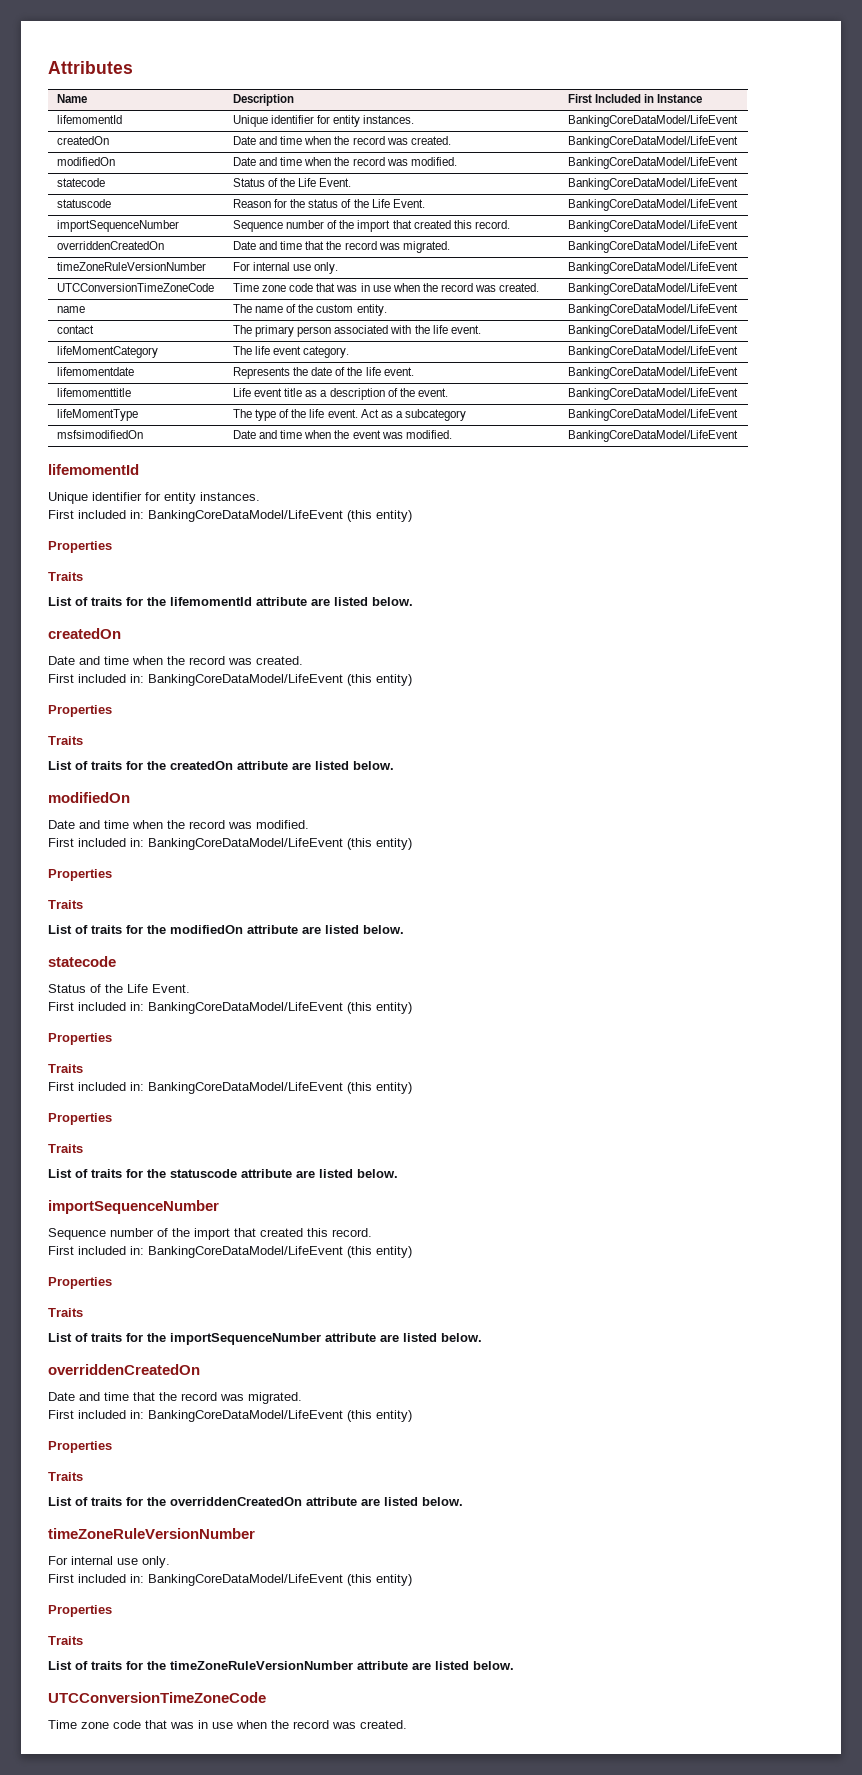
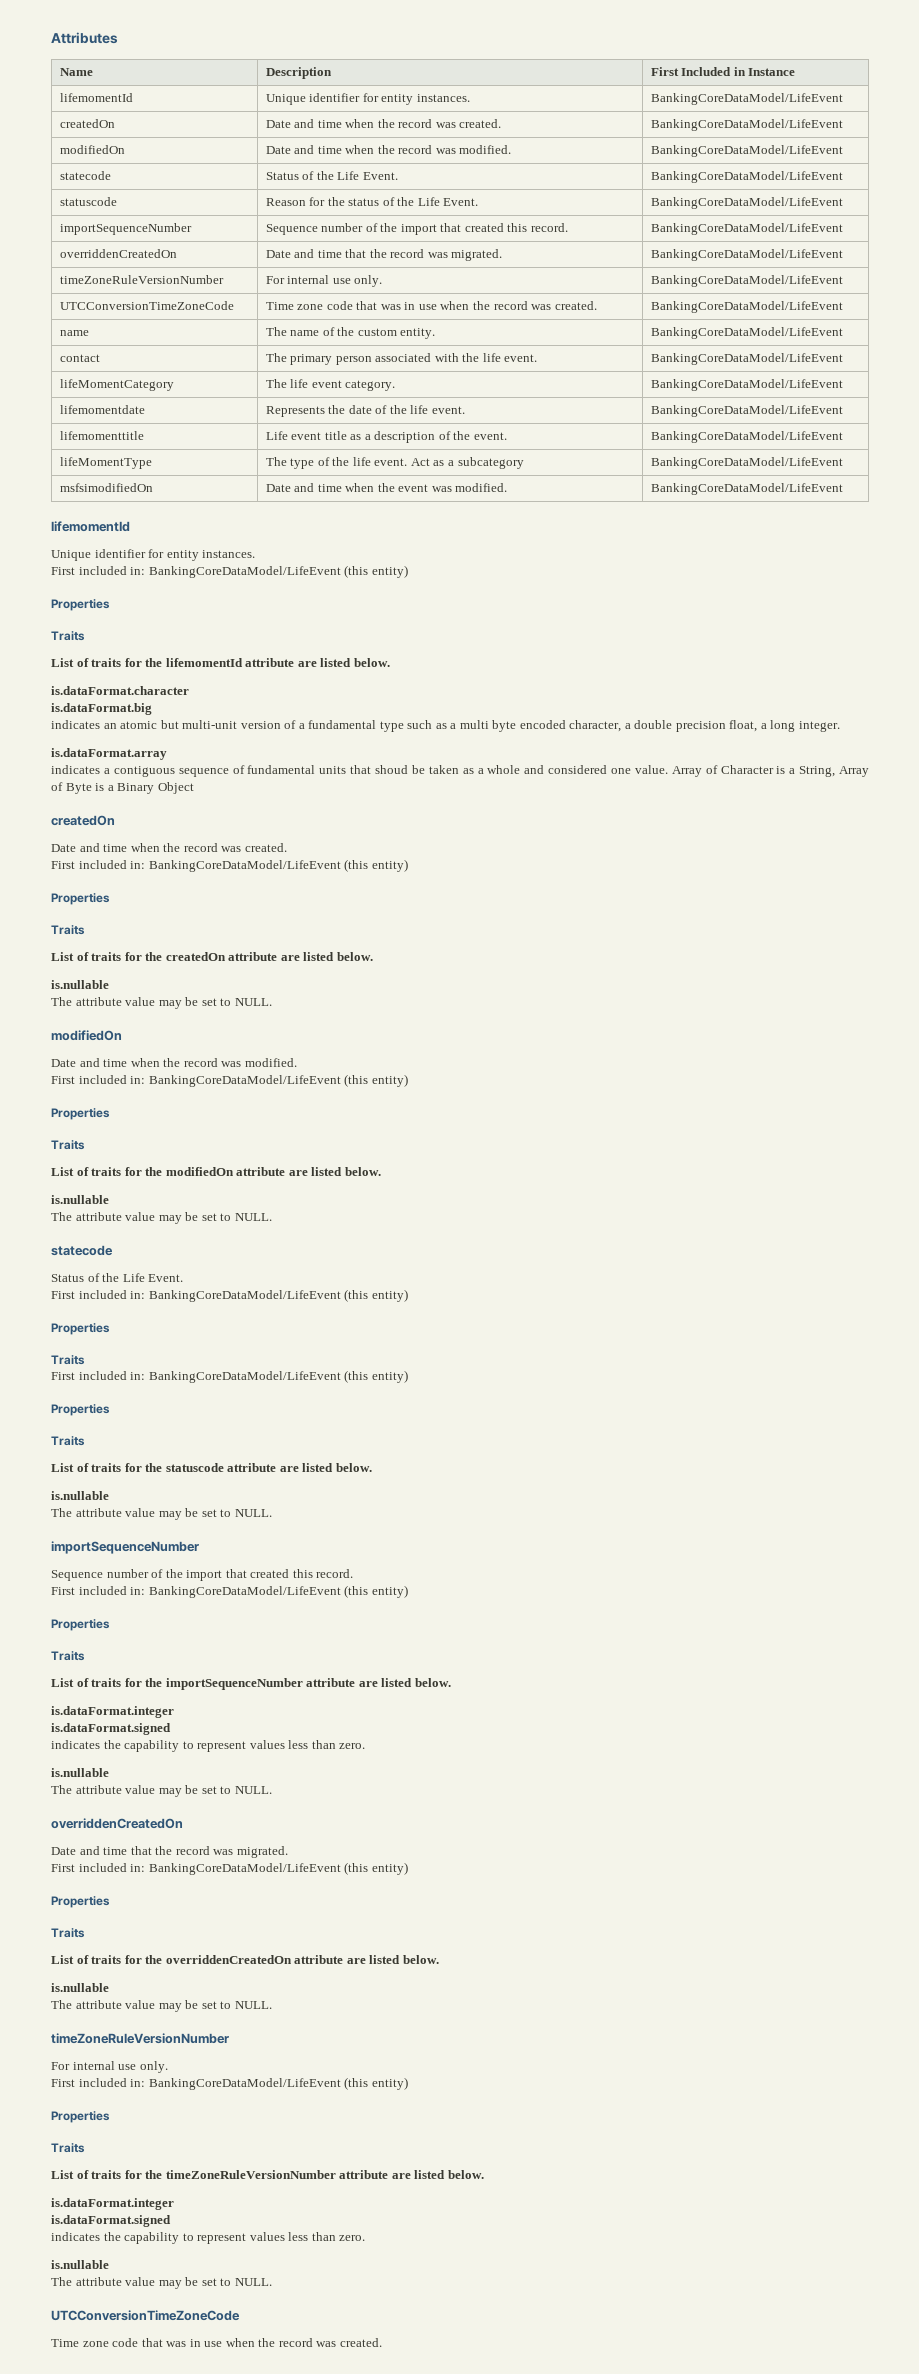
+ is.dataFormat.character
+ is.dataFormat.big
+ indicates an atomic but multi-unit version of a fundamental type such as a multi byte encoded character, a double precision float, a long integer.
+ is.dataFormat.array
+ indicates a contiguous sequence of fundamental units that shoud be taken as a whole and considered one value. Array of Character is a String, Array of Byte is a Binary Object
  List of traits for the createdOn attribute are listed below.
+ is.nullable
+ The attribute value may be set to NULL.
  List of traits for the modifiedOn attribute are listed below.
+ is.nullable
+ The attribute value may be set to NULL.
  List of traits for the statuscode attribute are listed below.
+ is.nullable
+ The attribute value may be set to NULL.
  List of traits for the importSequenceNumber attribute are listed below.
+ is.dataFormat.integer
+ is.dataFormat.signed
+ indicates the capability to represent values less than zero.
+ is.nullable
+ The attribute value may be set to NULL.
  List of traits for the overriddenCreatedOn attribute are listed below.
+ is.nullable
+ The attribute value may be set to NULL.
  List of traits for the timeZoneRuleVersionNumber attribute are listed below.
+ is.dataFormat.integer
+ is.dataFormat.signed
+ indicates the capability to represent values less than zero.
+ is.nullable
+ The attribute value may be set to NULL.

